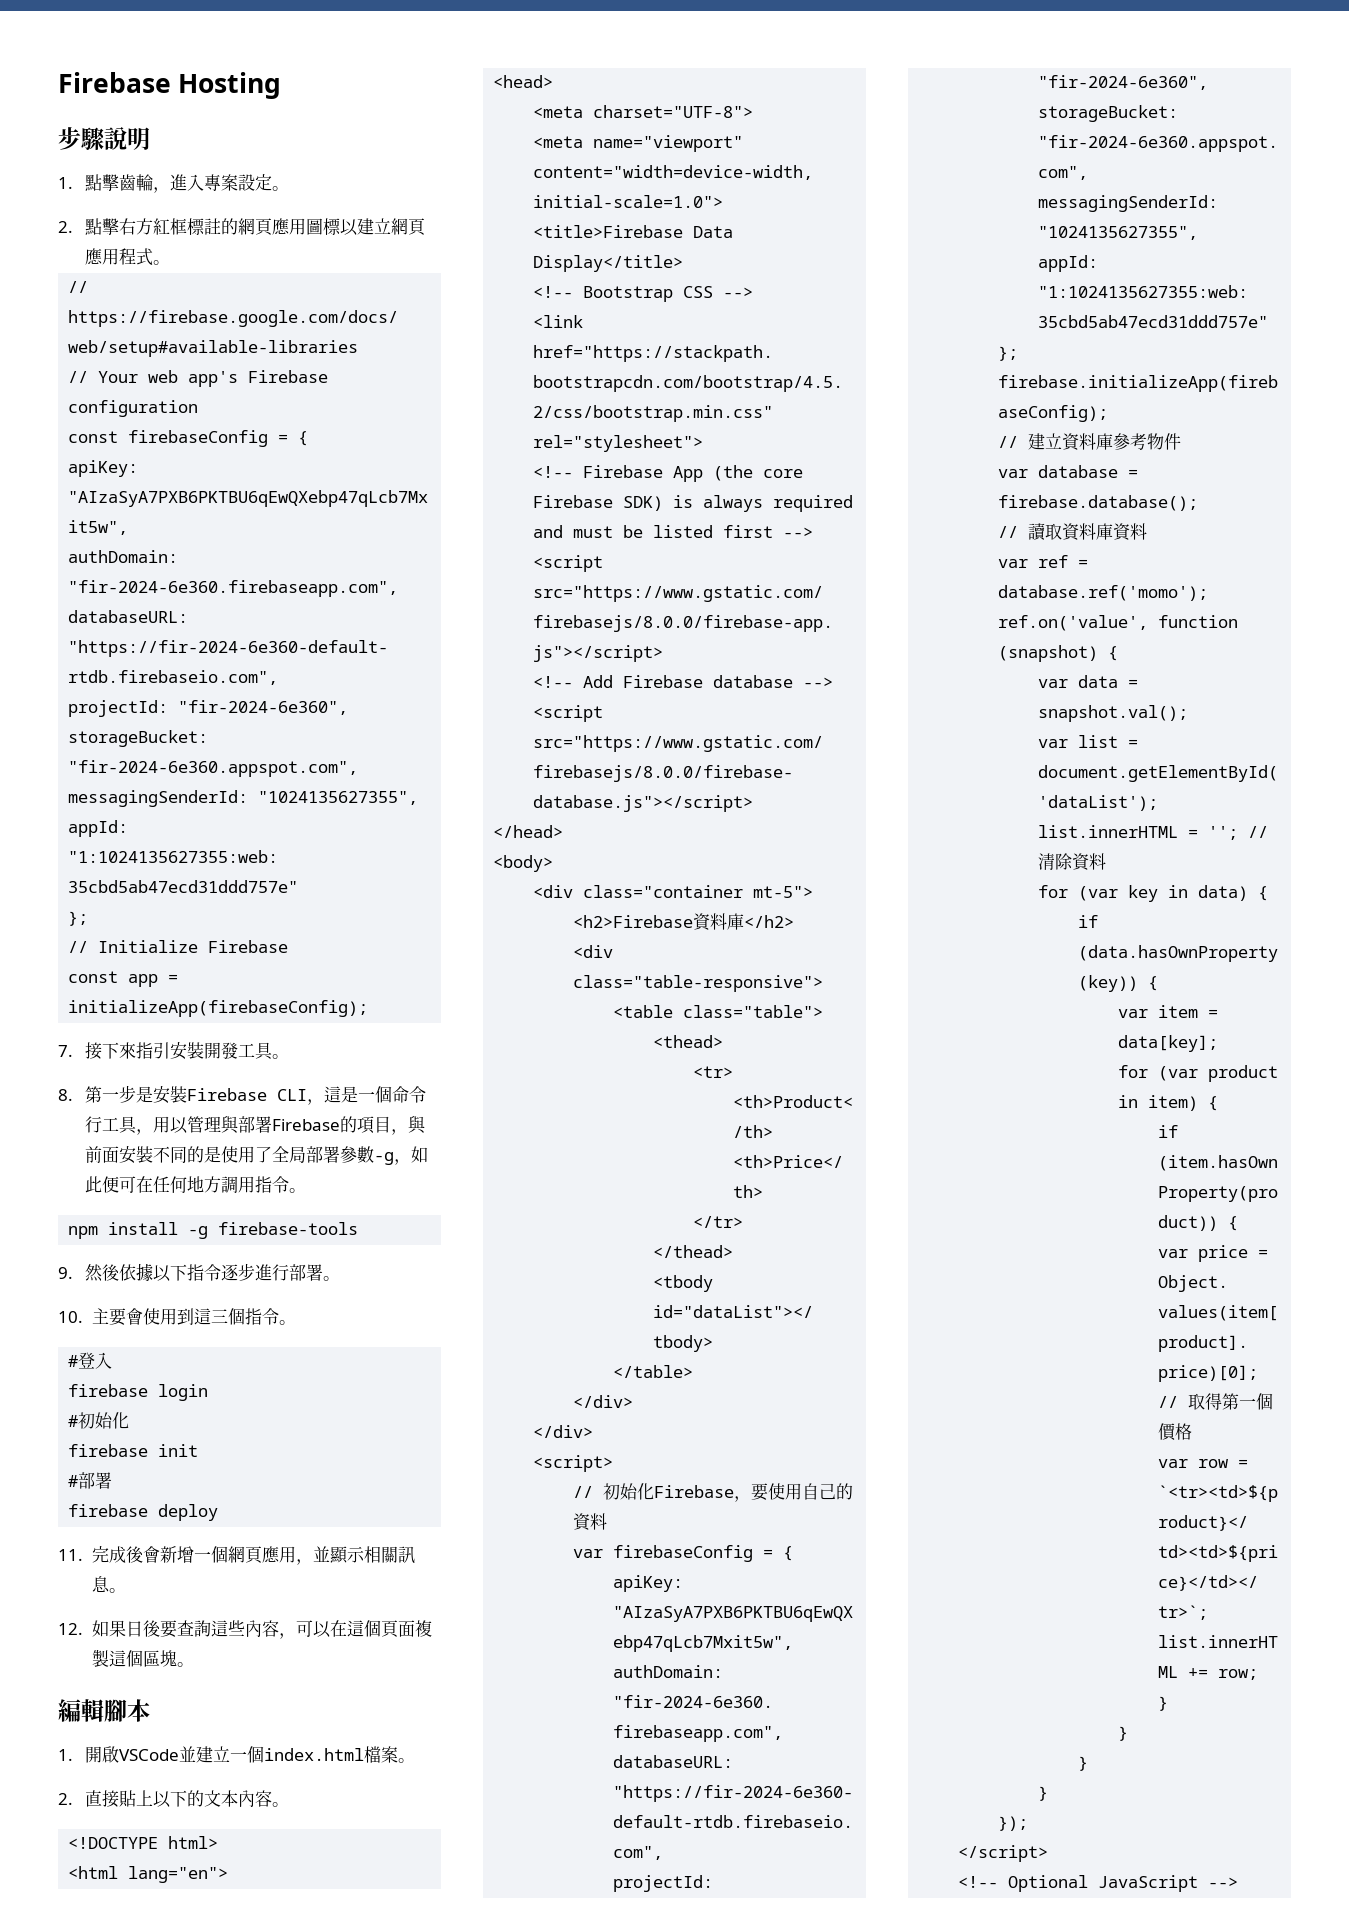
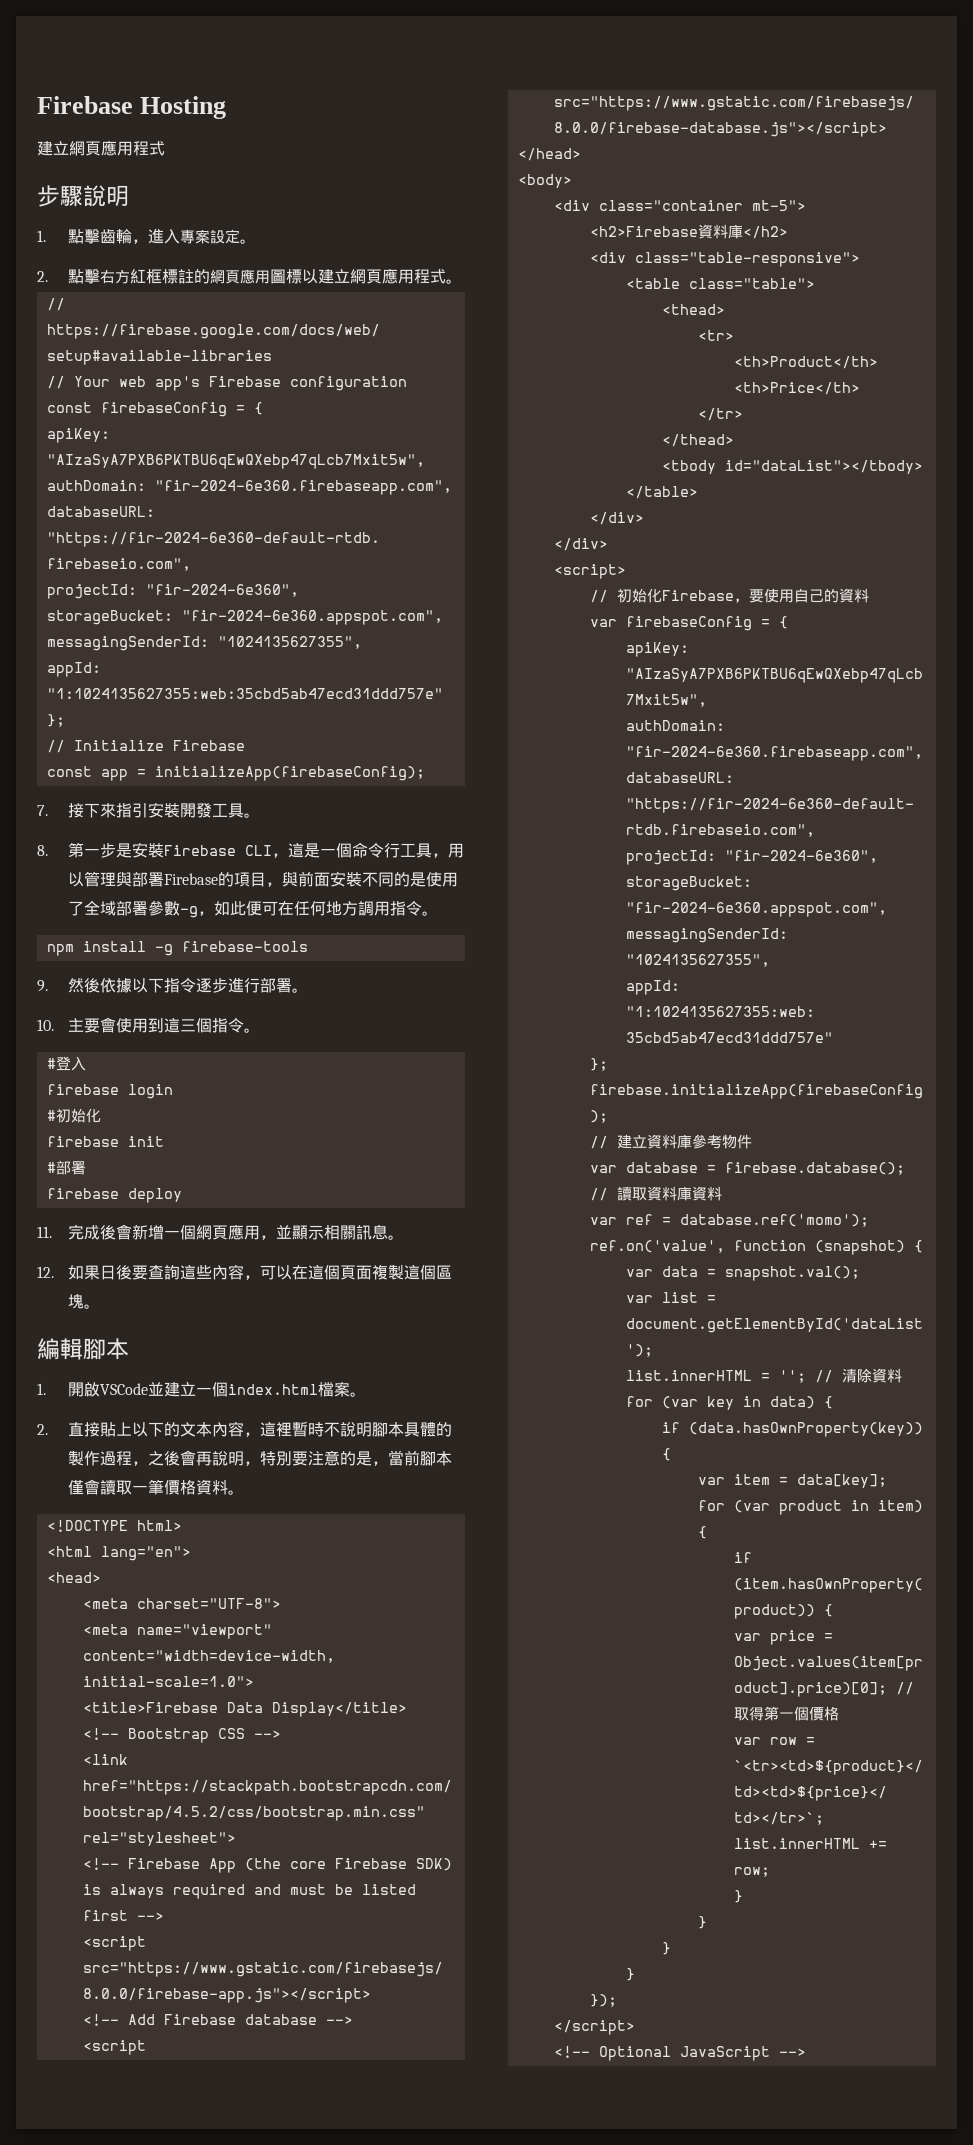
  Firebase Hosting
+ 建立網頁應用程式
- 8.第一步是安裝Firebase CLI，這是一個命令行工具，用以管理與部署Firebase的項目，與前面安裝不同的是使用了全局部署參數-g，如此便可在任何地方調用指令。
+ 8.第一步是安裝Firebase CLI，這是一個命令行工具，用以管理與部署Firebase的項目，與前面安裝不同的是使用了全域部署參數-g，如此便可在任何地方調用指令。
- 2.直接貼上以下的文本內容。
+ 2.直接貼上以下的文本內容，這裡暫時不說明腳本具體的製作過程，之後會再說明，特別要注意的是，當前腳本僅會讀取一筆價格資料。

